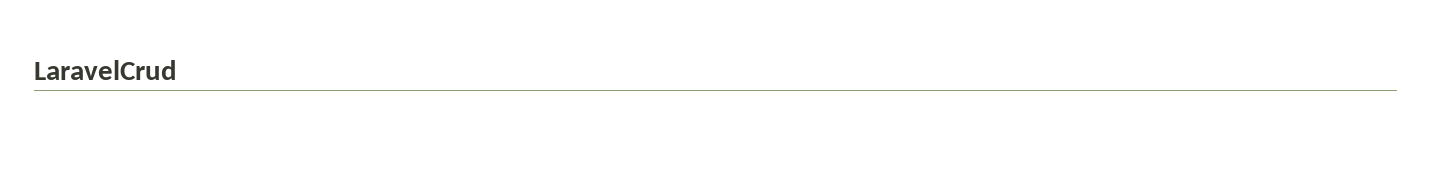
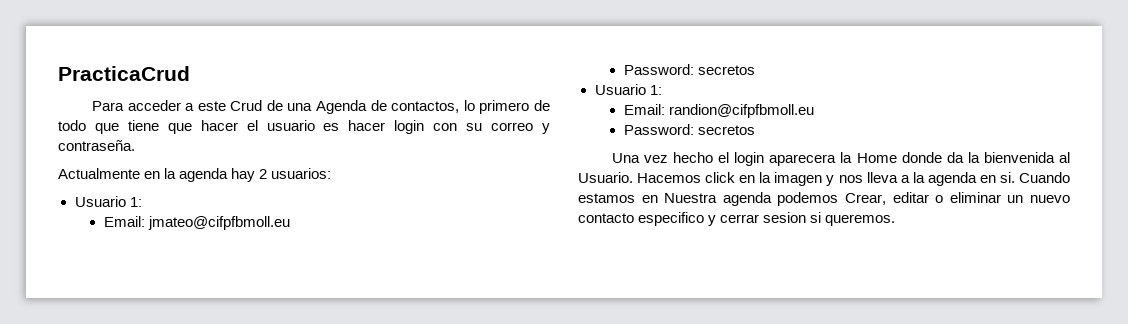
- LaravelCrud
+ PracticaCrud
+ Para acceder a este Crud de una Agenda de contactos, lo primero de todo que tiene que hacer el usuario es hacer login con su correo y contraseña.
+ Actualmente en la agenda hay 2 usuarios:
+ Usuario 1:
+ Email: jmateo@cifpfbmoll.eu
+ Password: secretos
+ Usuario 1:
+ Email: randion@cifpfbmoll.eu
+ Password: secretos
+ Una vez hecho el login aparecera la Home donde da la bienvenida al Usuario. Hacemos click en la imagen y nos lleva a la agenda en si. Cuando estamos en Nuestra agenda podemos Crear, editar o eliminar un nuevo contacto especifico y cerrar sesion si queremos.

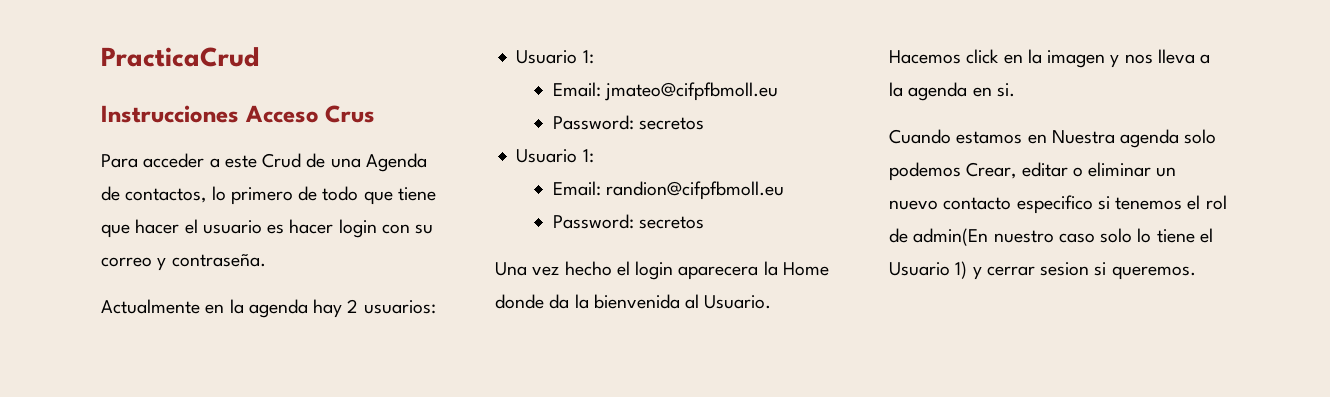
+ Instrucciones Acceso Crus
- Hacemos click en la imagen y nos lleva a la agenda en si. Cuando estamos en Nuestra agenda podemos Crear, editar o eliminar un nuevo contacto especifico y cerrar sesion si queremos.
+ Hacemos click en la imagen y nos lleva a la agenda en si.
+ Cuando estamos en Nuestra agenda solo podemos Crear, editar o eliminar un nuevo contacto especifico si tenemos el rol de admin(En nuestro caso solo lo tiene el Usuario 1) y cerrar sesion si queremos.

